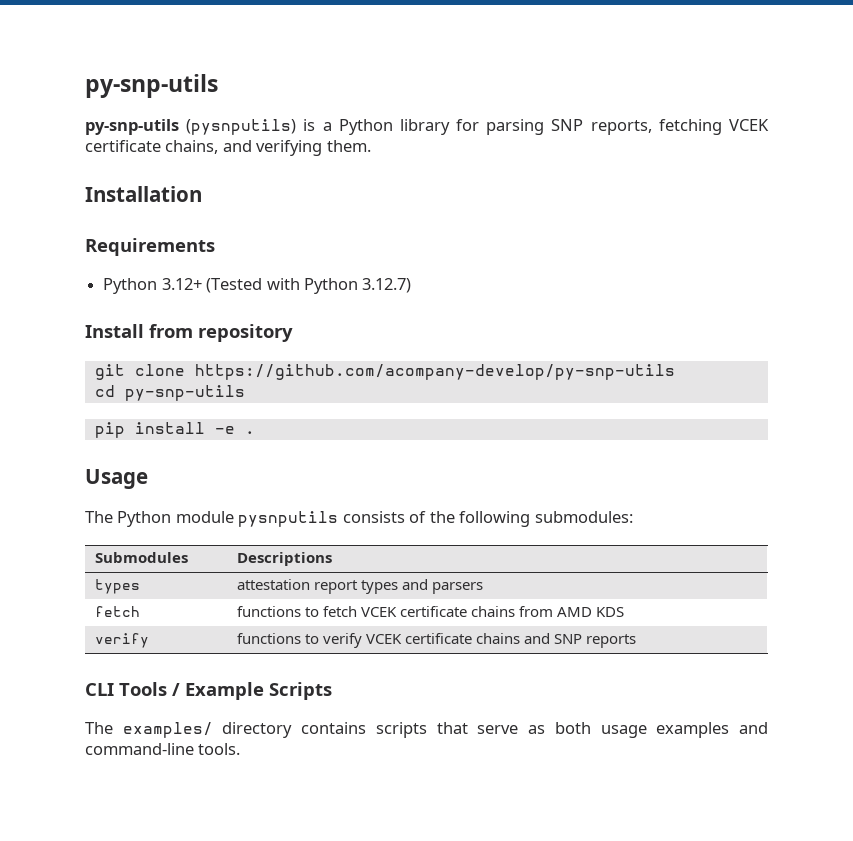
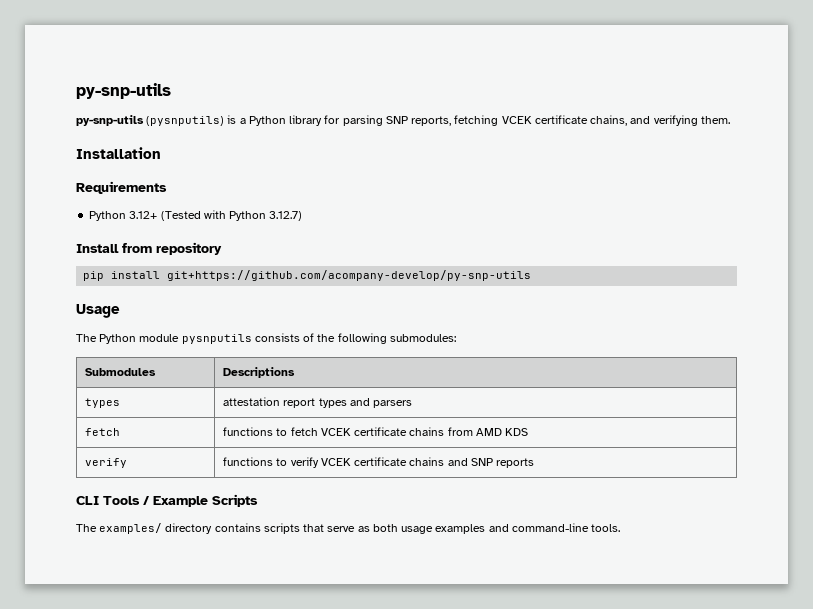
- git clone https://github.com/acompany-develop/py-snp-utils
- cd py-snp-utils
- pip install -e .
+ pip install git+https://github.com/acompany-develop/py-snp-utils

